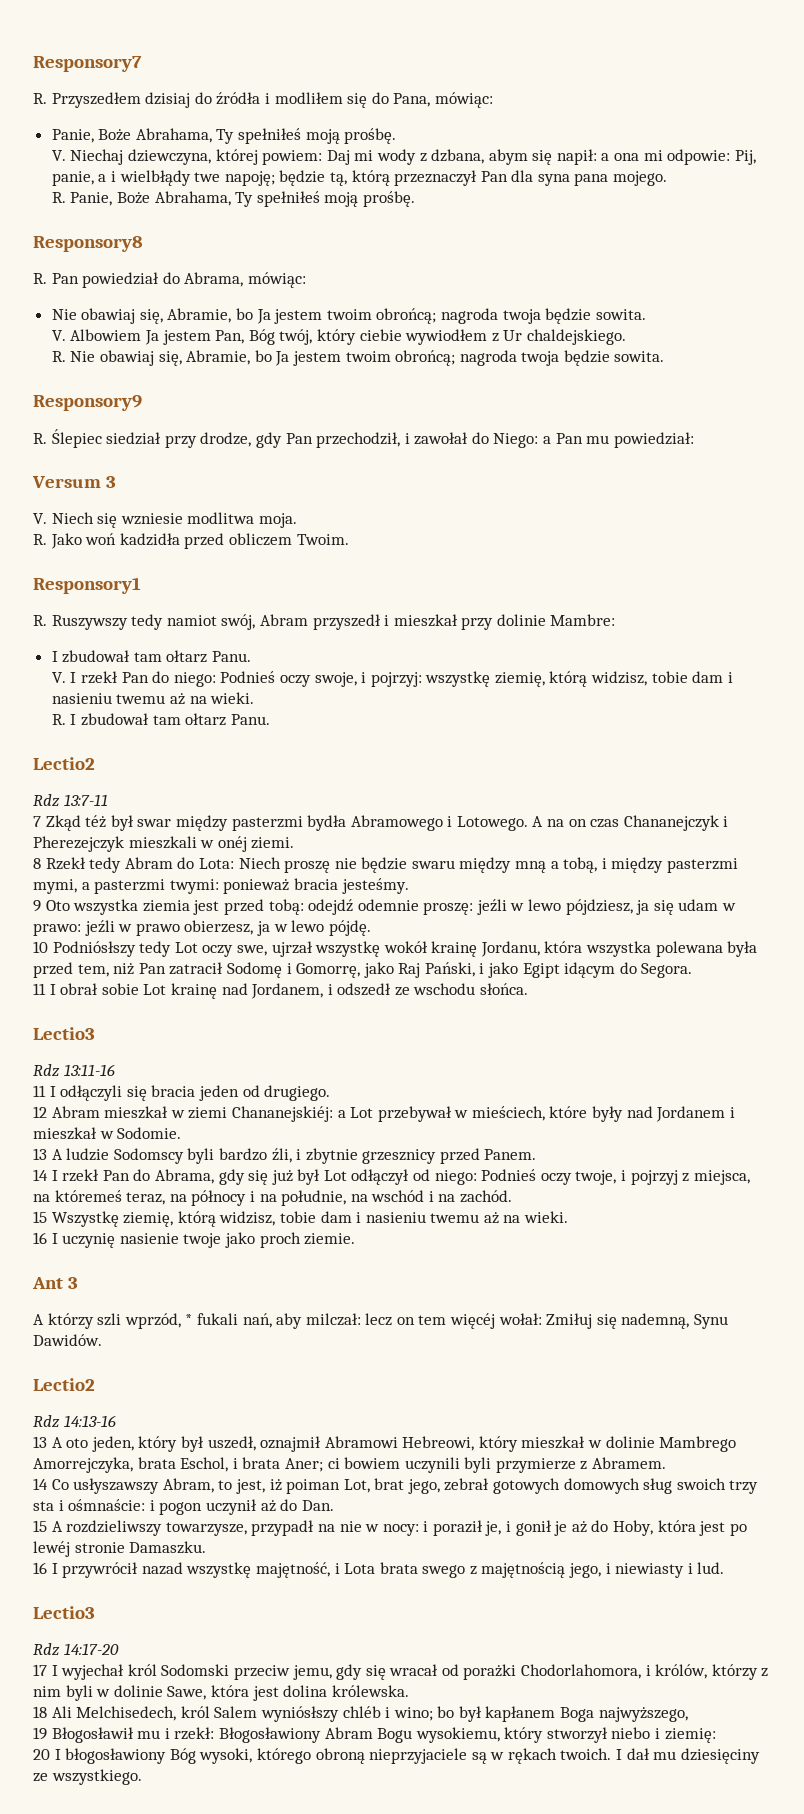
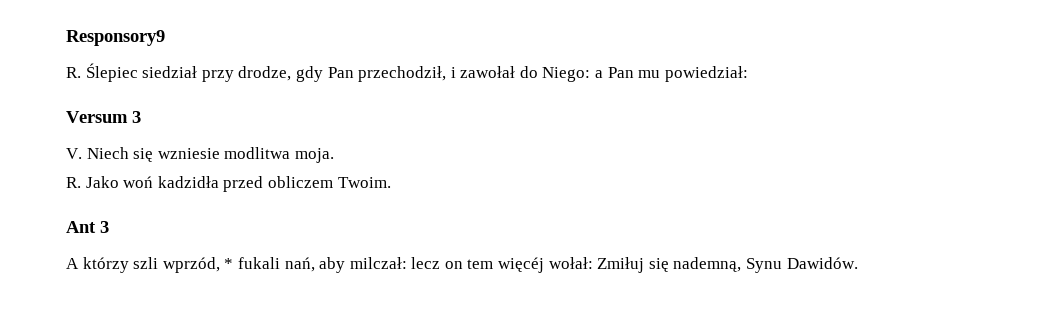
- Responsory7
- R. Przyszedłem dzisiaj do źródła i modliłem się do Pana, mówiąc:
- Panie, Boże Abrahama, Ty spełniłeś moją prośbę.
- V. Niechaj dziewczyna, której powiem: Daj mi wody z dzbana, abym się napił: a ona mi odpowie: Pij, panie, a i wielbłądy twe napoję; będzie tą, którą przeznaczył Pan dla syna pana mojego.
- R. Panie, Boże Abrahama, Ty spełniłeś moją prośbę.
- Responsory8
- R. Pan powiedział do Abrama, mówiąc:
- Nie obawiaj się, Abramie, bo Ja jestem twoim obrońcą; nagroda twoja będzie sowita.
- V. Albowiem Ja jestem Pan, Bóg twój, który ciebie wywiodłem z Ur chaldejskiego.
- R. Nie obawiaj się, Abramie, bo Ja jestem twoim obrońcą; nagroda twoja będzie sowita.
- Responsory1
- R. Ruszywszy tedy namiot swój, Abram przyszedł i mieszkał przy dolinie Mambre:
- I zbudował tam ołtarz Panu.
- V. I rzekł Pan do niego: Podnieś oczy swoje, i pojrzyj: wszystkę ziemię, którą widzisz, tobie dam i nasieniu twemu aż na wieki.
- R. I zbudował tam ołtarz Panu.
- Lectio2
- Rdz 13:7-11
- 7 Zkąd téż był swar między pasterzmi bydła Abramowego i Lotowego. A na on czas Chananejczyk i Pherezejczyk mieszkali w onéj ziemi.
- 8 Rzekł tedy Abram do Lota: Niech proszę nie będzie swaru między mną a tobą, i między pasterzmi mymi, a pasterzmi twymi: ponieważ bracia jesteśmy.
- 9 Oto wszystka ziemia jest przed tobą: odejdź odemnie proszę: jeźli w lewo pójdziesz, ja się udam w prawo: jeźli w prawo obierzesz, ja w lewo pójdę.
- 10 Podniósłszy tedy Lot oczy swe, ujrzał wszystkę wokół krainę Jordanu, która wszystka polewana była przed tem, niż Pan zatracił Sodomę i Gomorrę, jako Raj Pański, i jako Egipt idącym do Segora.
- 11 I obrał sobie Lot krainę nad Jordanem, i odszedł ze wschodu słońca.
- Lectio3
- Rdz 13:11-16
- 11 I odłączyli się bracia jeden od drugiego.
- 12 Abram mieszkał w ziemi Chananejskiéj: a Lot przebywał w mieściech, które były nad Jordanem i mieszkał w Sodomie.
- 13 A ludzie Sodomscy byli bardzo źli, i zbytnie grzesznicy przed Panem.
- 14 I rzekł Pan do Abrama, gdy się już był Lot odłączył od niego: Podnieś oczy twoje, i pojrzyj z miejsca, na któremeś teraz, na północy i na południe, na wschód i na zachód.
- 15 Wszystkę ziemię, którą widzisz, tobie dam i nasieniu twemu aż na wieki.
- 16 I uczynię nasienie twoje jako proch ziemie.
  A którzy szli wprzód, * fukali nań, aby milczał: lecz on tem więcéj wołał: Zmiłuj się nademną, Synu Dawidów.
- Lectio2
- Rdz 14:13-16
- 13 A oto jeden, który był uszedł, oznajmił Abramowi Hebreowi, który mieszkał w dolinie Mambrego Amorrejczyka, brata Eschol, i brata Aner; ci bowiem uczynili byli przymierze z Abramem.
- 14 Co usłyszawszy Abram, to jest, iż poiman Lot, brat jego, zebrał gotowych domowych sług swoich trzy sta i ośmnaście: i pogon uczynił aż do Dan.
- 15 A rozdzieliwszy towarzysze, przypadł na nie w nocy: i poraził je, i gonił je aż do Hoby, która jest po lewéj stronie Damaszku.
- 16 I przywrócił nazad wszystkę majętność, i Lota brata swego z majętnością jego, i niewiasty i lud.
- Lectio3
- Rdz 14:17-20
- 17 I wyjechał król Sodomski przeciw jemu, gdy się wracał od porażki Chodorlahomora, i królów, którzy z nim byli w dolinie Sawe, która jest dolina królewska.
- 18 Ali Melchisedech, król Salem wyniósłszy chléb i wino; bo był kapłanem Boga najwyższego,
- 19 Błogosławił mu i rzekł: Błogosławiony Abram Bogu wysokiemu, który stworzył niebo i ziemię:
- 20 I błogosławiony Bóg wysoki, którego obroną nieprzyjaciele są w rękach twoich. I dał mu dziesięciny ze wszystkiego.

